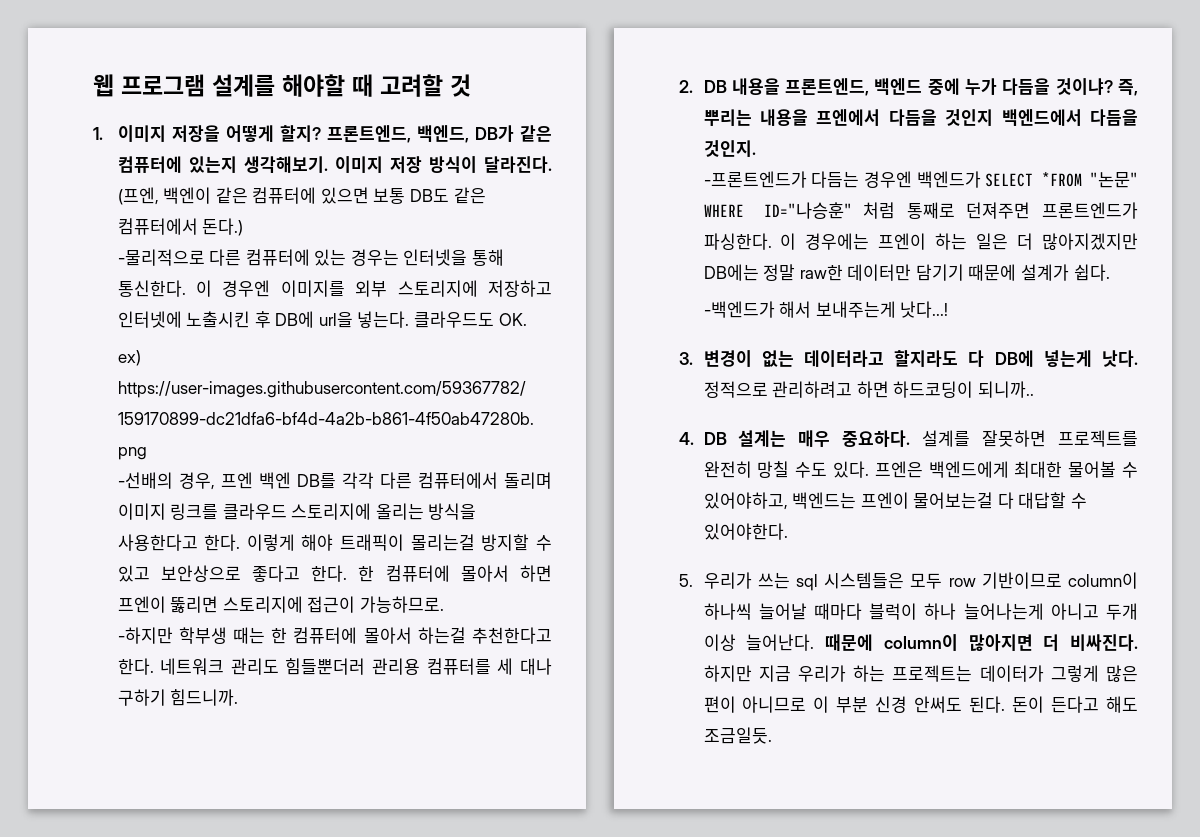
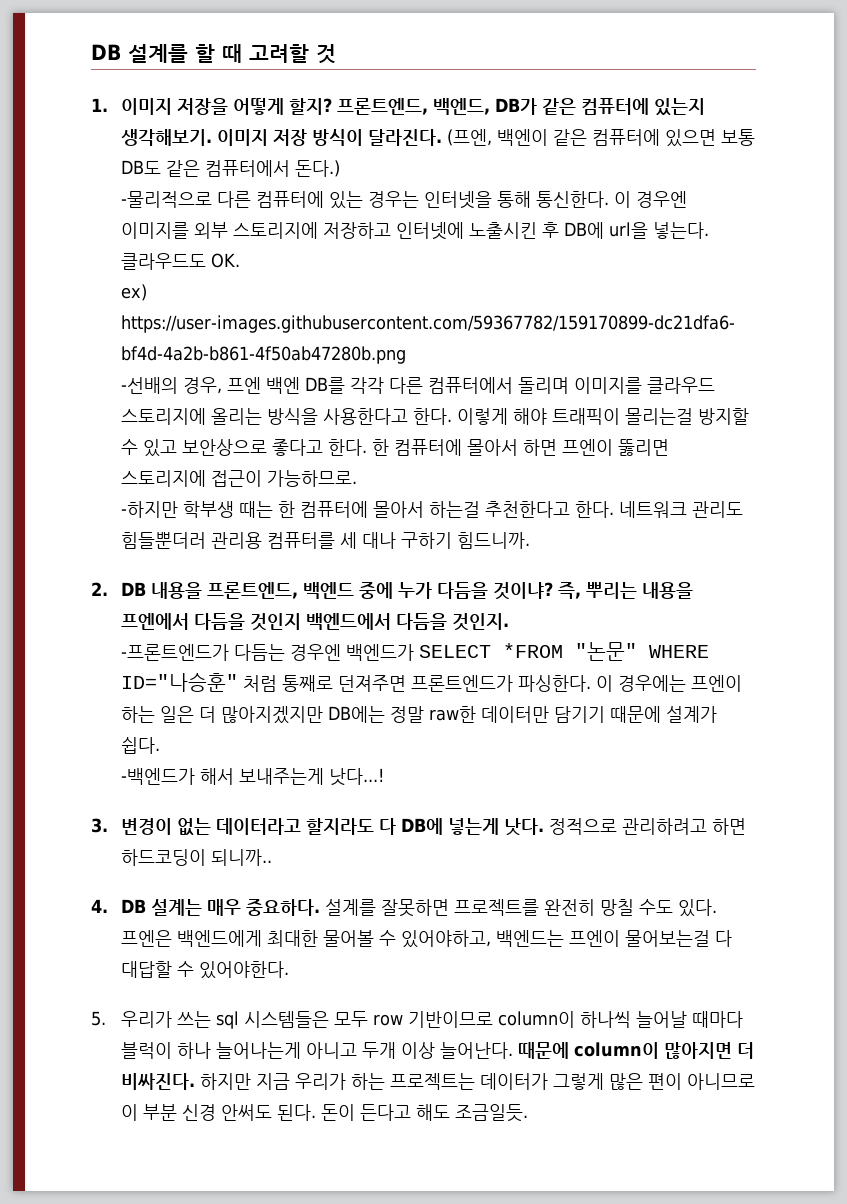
- 웹 프로그램 설계를 해야할 때 고려할 것
+ DB 설계를 할 때 고려할 것
- -선배의 경우, 프엔 백엔 DB를 각각 다른 컴퓨터에서 돌리며 이미지 링크를 클라우드 스토리지에 올리는 방식을 사용한다고 한다.
+ -선배의 경우, 프엔 백엔 DB를 각각 다른 컴퓨터에서 돌리며 이미지를 클라우드 스토리지에 올리는 방식을 사용한다고 한다.

